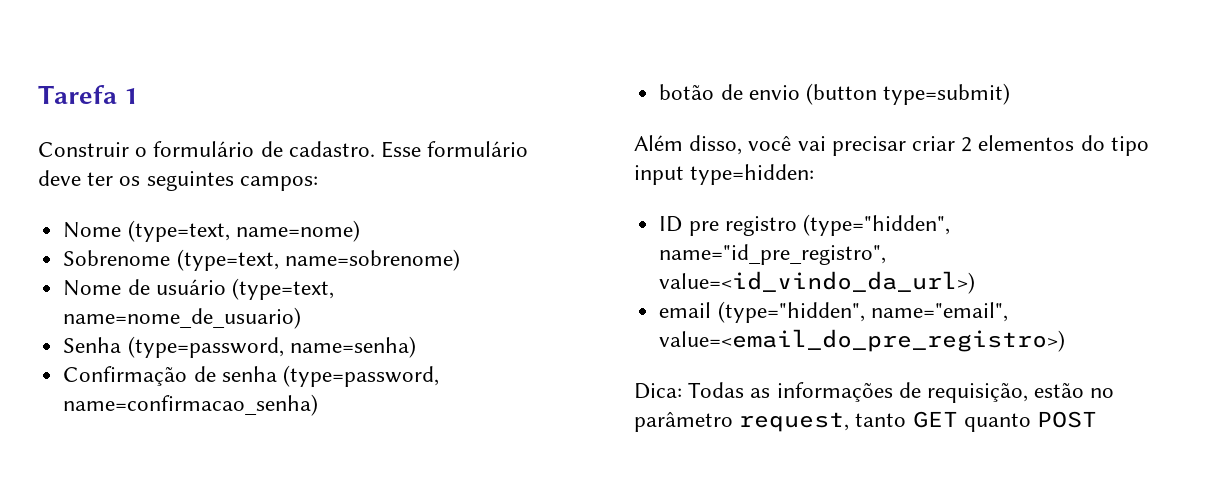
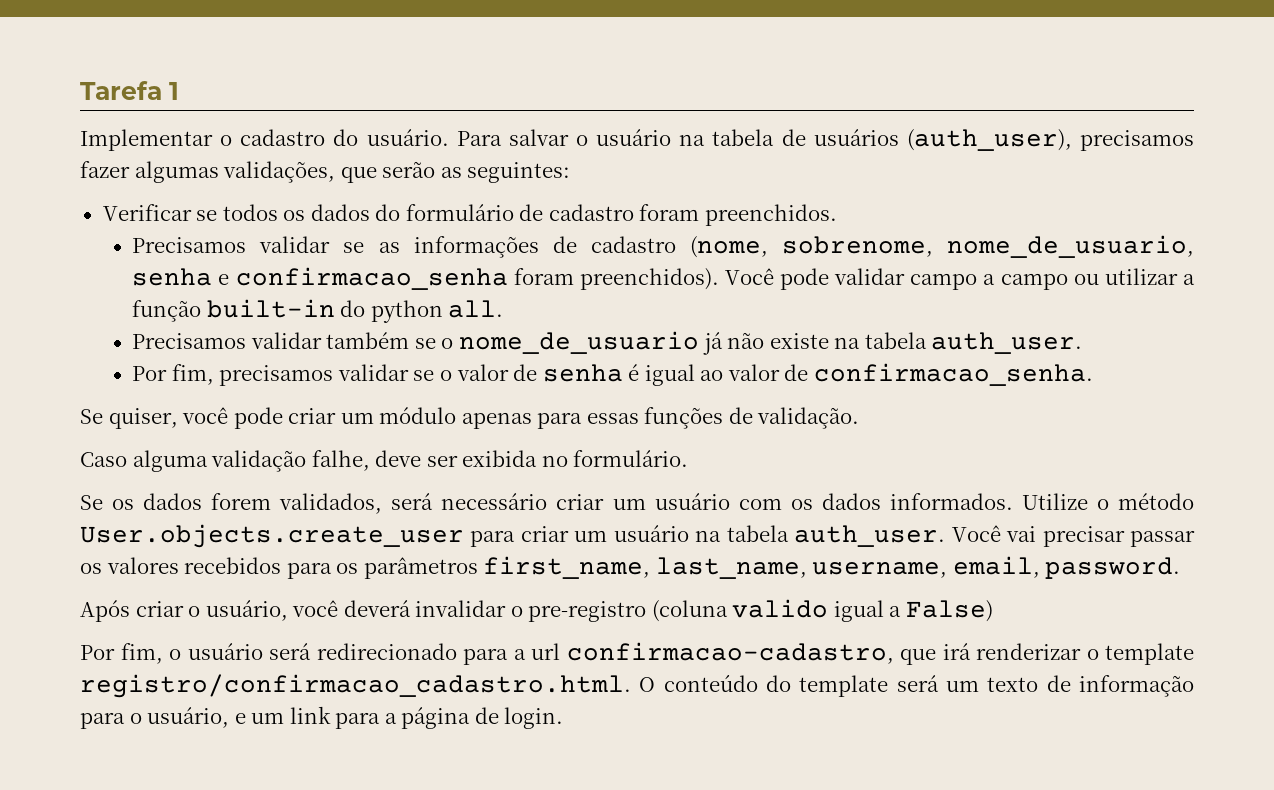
- Construir o formulário de cadastro. Esse formulário deve ter os seguintes campos:
- Nome (type=text, name=nome)
- Sobrenome (type=text, name=sobrenome)
- Nome de usuário (type=text, name=nome_de_usuario)
- Senha (type=password, name=senha)
- Confirmação de senha (type=password, name=confirmacao_senha)
- botão de envio (button type=submit)
- Além disso, você vai precisar criar 2 elementos do tipo input type=hidden:
- ID pre registro (type="hidden", name="id_pre_registro", value=<id_vindo_da_url>)
- email (type="hidden", name="email", value=<email_do_pre_registro>)
- Dica: Todas as informações de requisição, estão no parâmetro request, tanto GET quanto POST
+ Implementar o cadastro do usuário. Para salvar o usuário na tabela de usuários (auth_user), precisamos fazer algumas validações, que serão as seguintes:
+ Verificar se todos os dados do formulário de cadastro foram preenchidos.
+ Precisamos validar se as informações de cadastro (nome, sobrenome, nome_de_usuario, senha e confirmacao_senha foram preenchidos). Você pode validar campo a campo ou utilizar a função built-in do python all.
+ Precisamos validar também se o nome_de_usuario já não existe na tabela auth_user.
+ Por fim, precisamos validar se o valor de senha é igual ao valor de confirmacao_senha.
+ Se quiser, você pode criar um módulo apenas para essas funções de validação.
+ Caso alguma validação falhe, deve ser exibida no formulário.
+ Se os dados forem validados, será necessário criar um usuário com os dados informados. Utilize o método User.objects.create_user para criar um usuário na tabela auth_user. Você vai precisar passar os valores recebidos para os parâmetros first_name, last_name, username, email, password.
+ Após criar o usuário, você deverá invalidar o pre-registro (coluna valido igual a False)
+ Por fim, o usuário será redirecionado para a url confirmacao-cadastro, que irá renderizar o template registro/confirmacao_cadastro.html. O conteúdo do template será um texto de informação para o usuário, e um link para a página de login.

